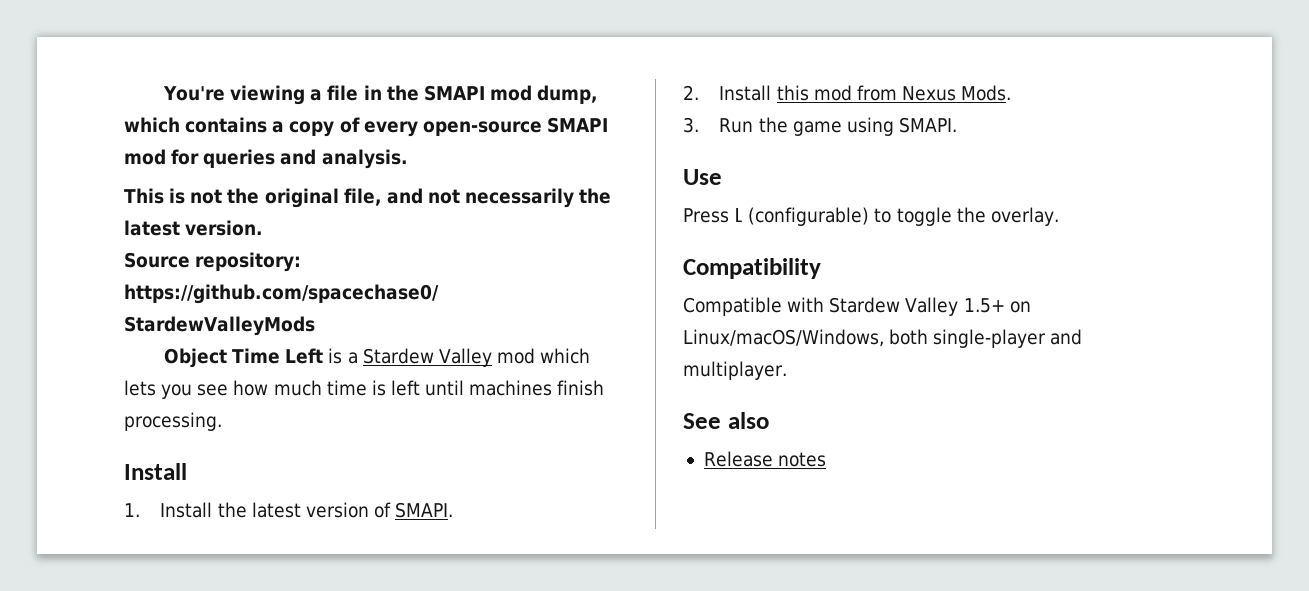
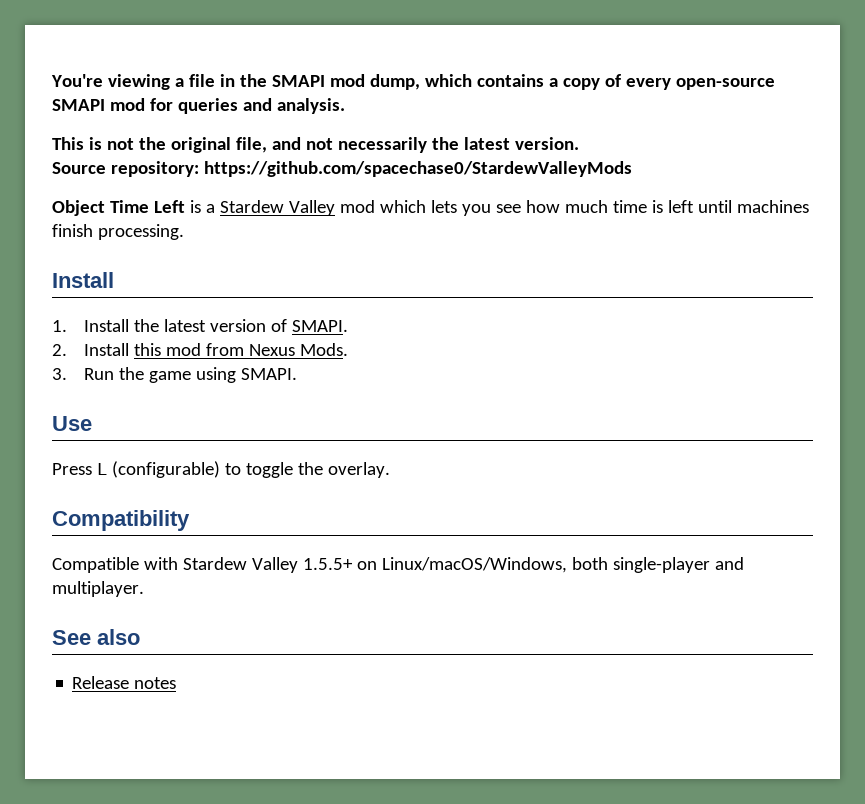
- Compatible with Stardew Valley 1.5+ on Linux/macOS/Windows, both single-player and multiplayer.
+ Compatible with Stardew Valley 1.5.5+ on Linux/macOS/Windows, both single-player and multiplayer.

